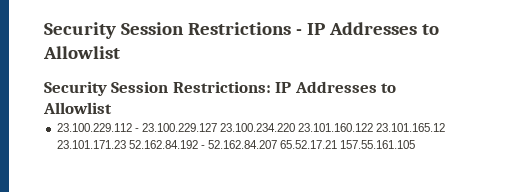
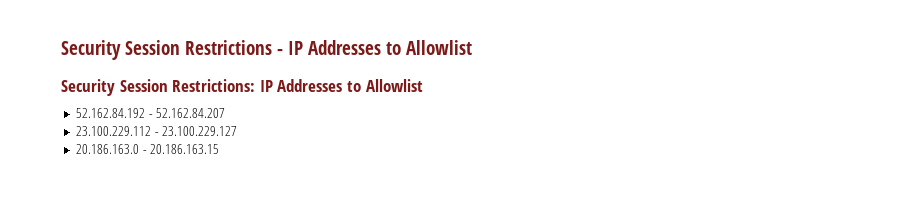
+ 52.162.84.192 - 52.162.84.207
- 23.100.229.112 - 23.100.229.127 23.100.234.220 23.101.160.122 23.101.165.12 23.101.171.23 52.162.84.192 - 52.162.84.207 65.52.17.21 157.55.161.105
+ 23.100.229.112 - 23.100.229.127
+ 20.186.163.0 - 20.186.163.15

